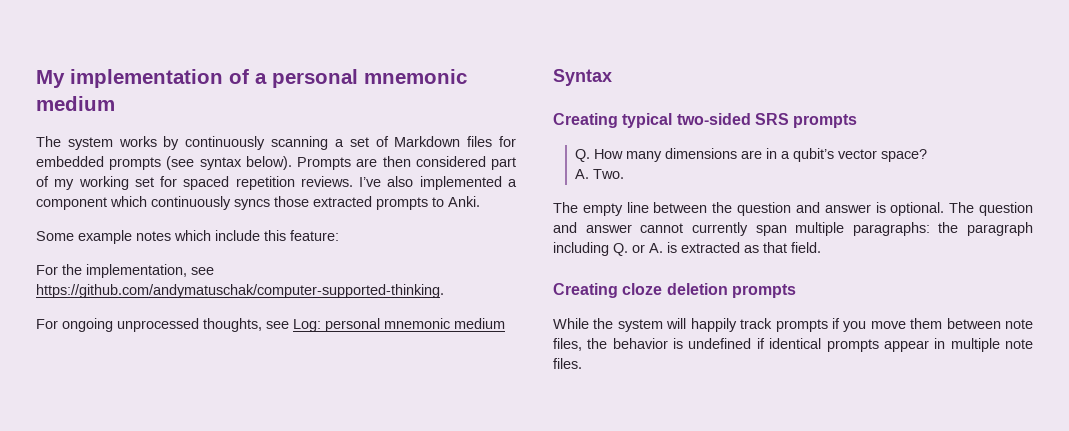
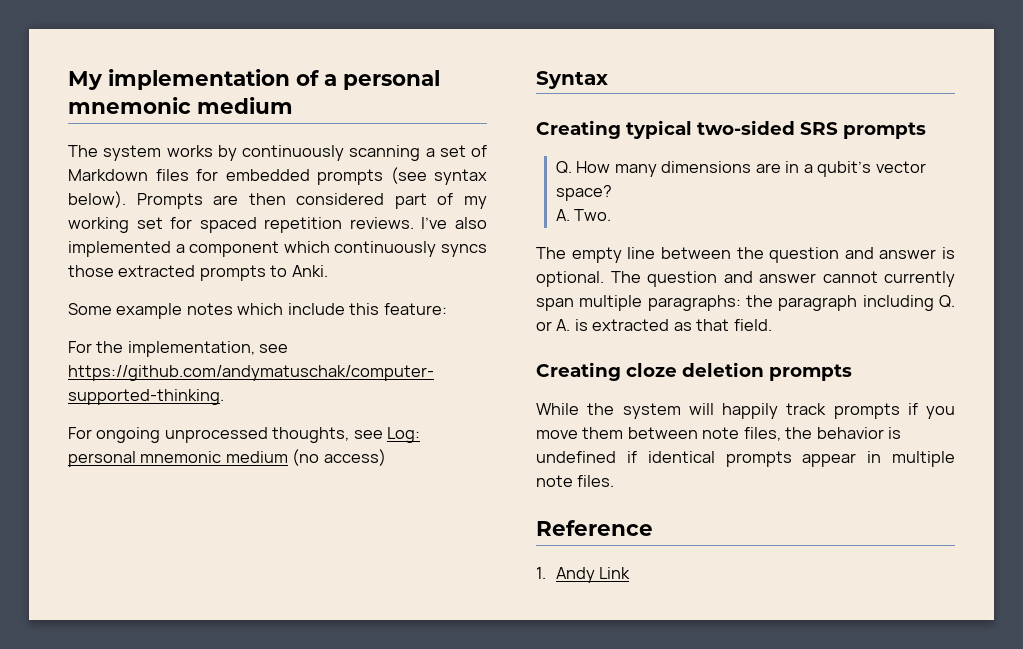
- For ongoing unprocessed thoughts, see Log: personal mnemonic medium
+ For ongoing unprocessed thoughts, see Log: personal mnemonic medium (no access)
+ Reference
+ 1. Andy Link

